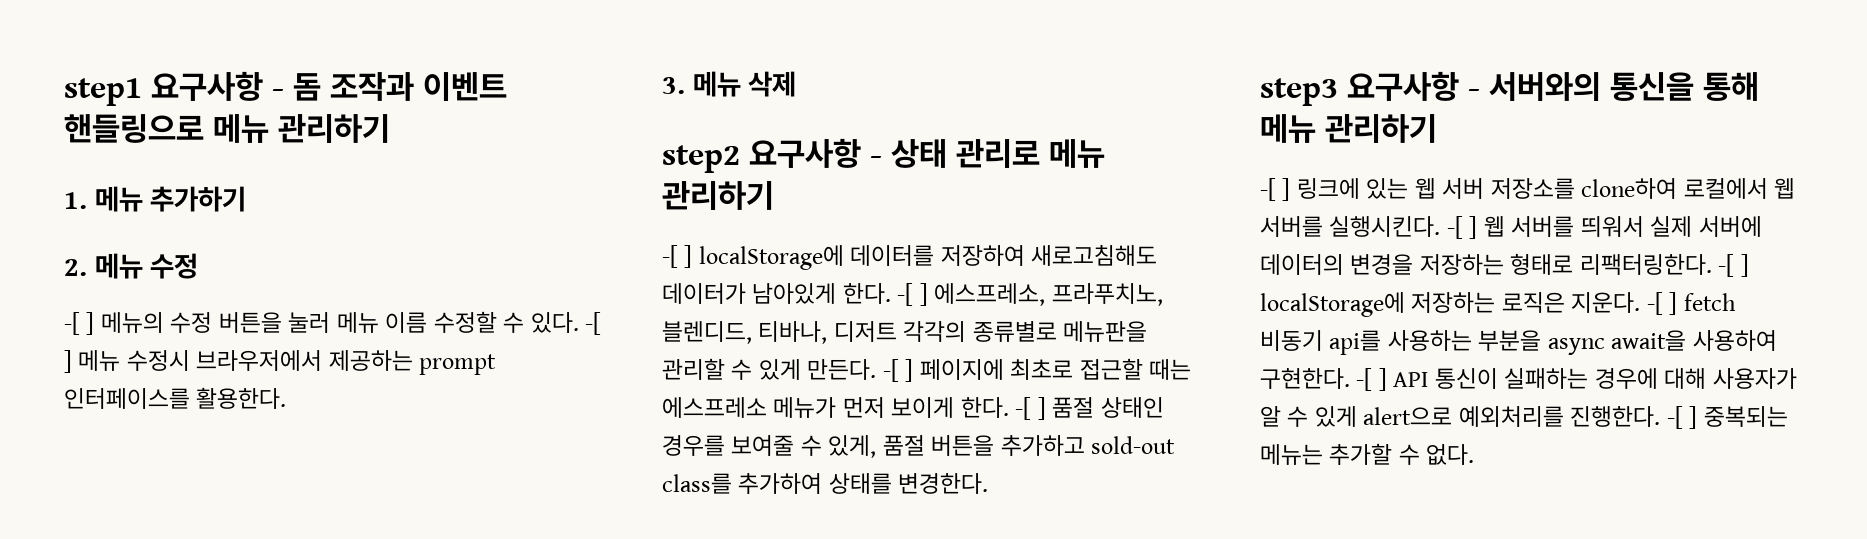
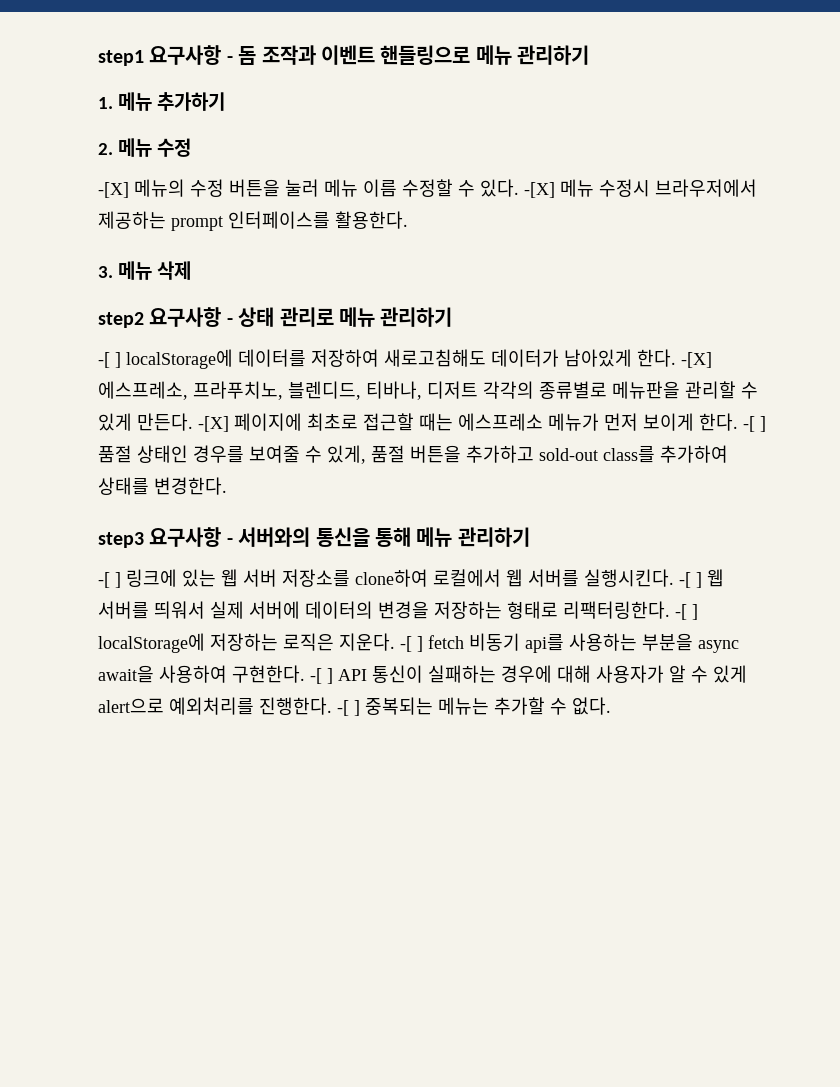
- -[ ] 메뉴의 수정 버튼을 눌러 메뉴 이름 수정할 수 있다.
+ -[X] 메뉴의 수정 버튼을 눌러 메뉴 이름 수정할 수 있다.
- -[ ] 메뉴 수정시 브라우저에서 제공하는 prompt 인터페이스를 활용한다.
+ -[X] 메뉴 수정시 브라우저에서 제공하는 prompt 인터페이스를 활용한다.
- -[ ] 에스프레소, 프라푸치노, 블렌디드, 티바나, 디저트 각각의 종류별로 메뉴판을 관리할 수 있게 만든다.
+ -[X] 에스프레소, 프라푸치노, 블렌디드, 티바나, 디저트 각각의 종류별로 메뉴판을 관리할 수 있게 만든다.
- -[ ] 페이지에 최초로 접근할 때는 에스프레소 메뉴가 먼저 보이게 한다.
+ -[X] 페이지에 최초로 접근할 때는 에스프레소 메뉴가 먼저 보이게 한다.

